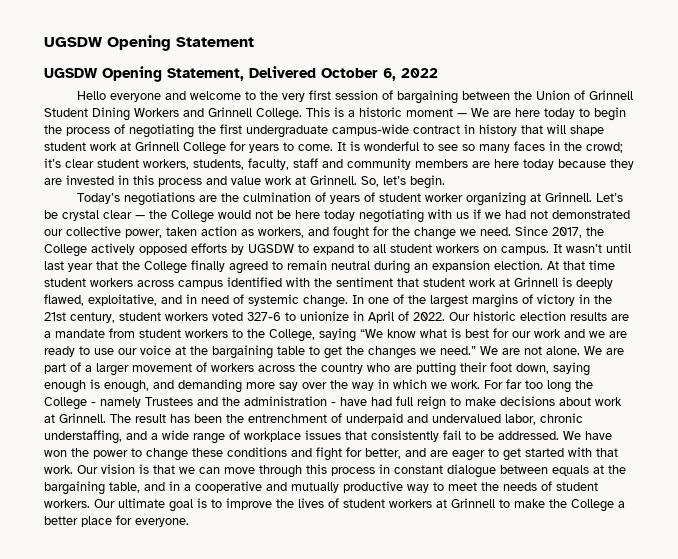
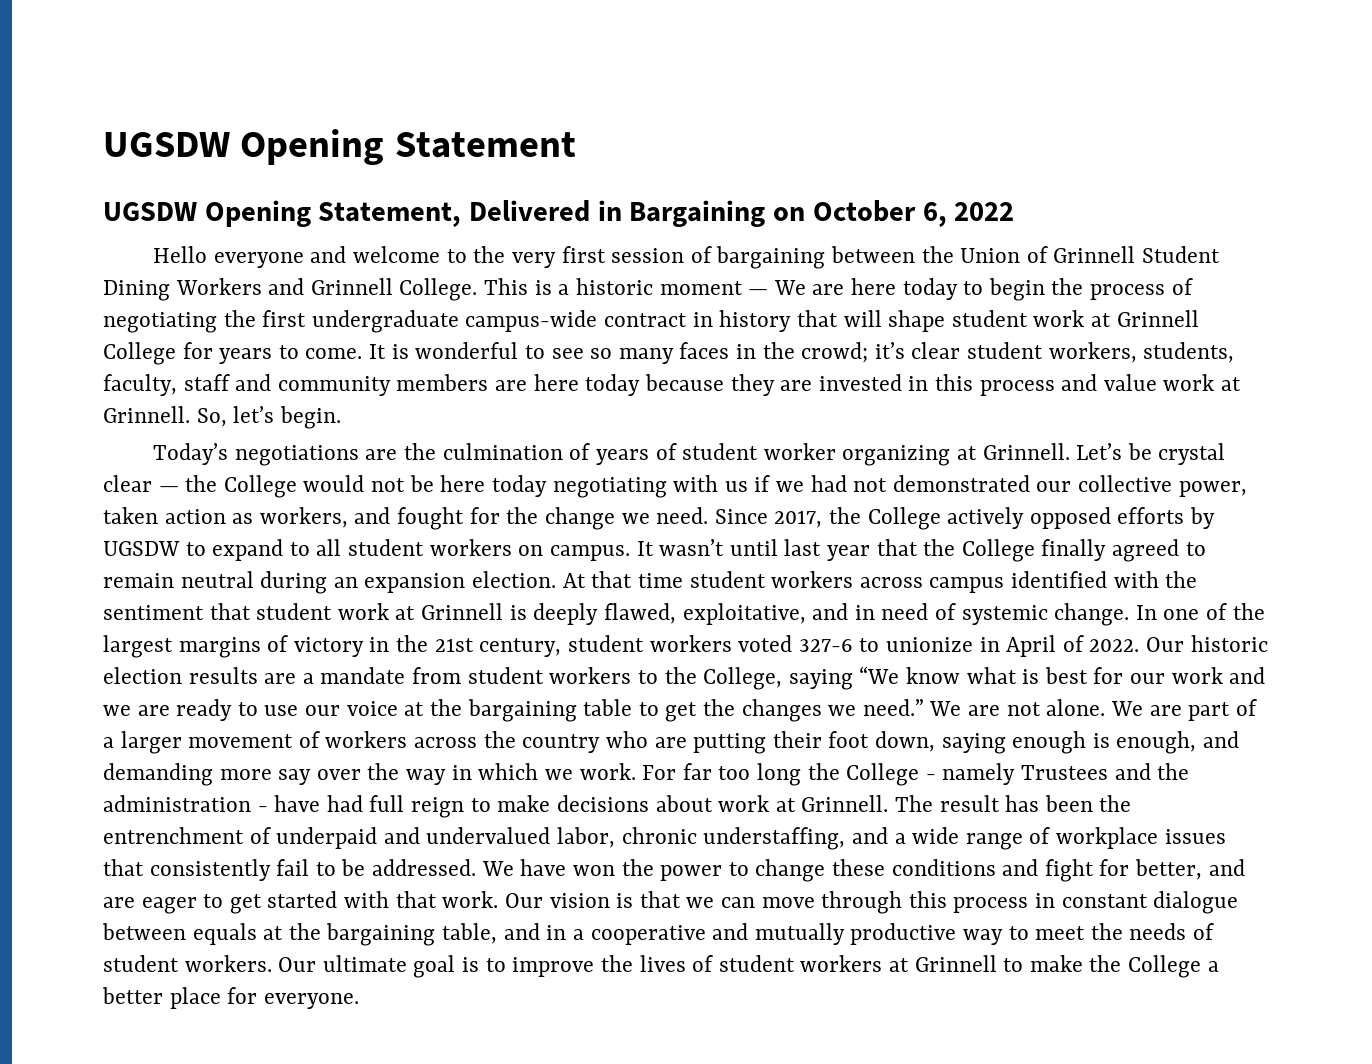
- UGSDW Opening Statement, Delivered October 6, 2022
+ UGSDW Opening Statement, Delivered in Bargaining on October 6, 2022

